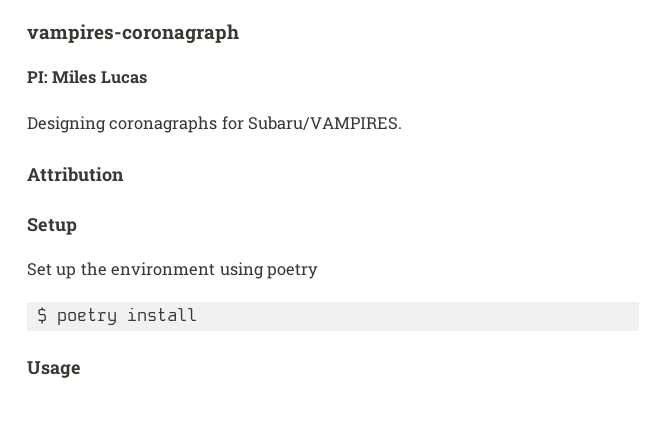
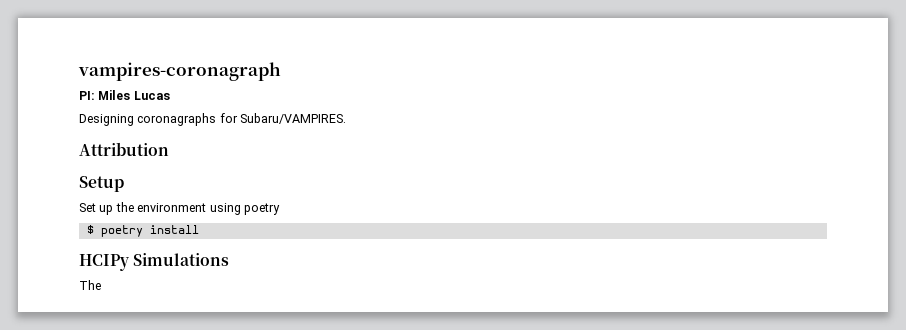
- Usage
+ HCIPy Simulations
+ The

